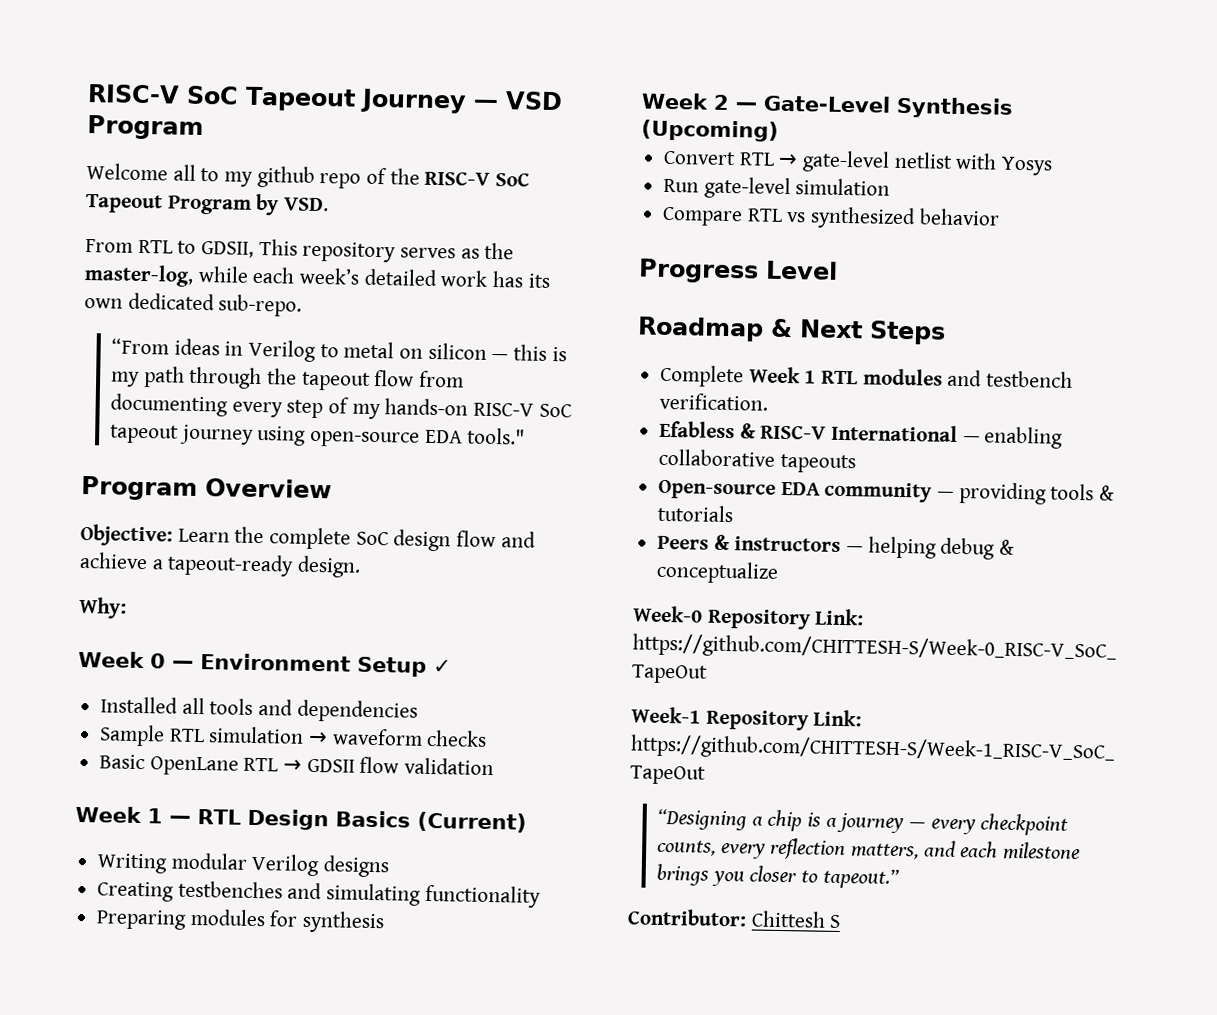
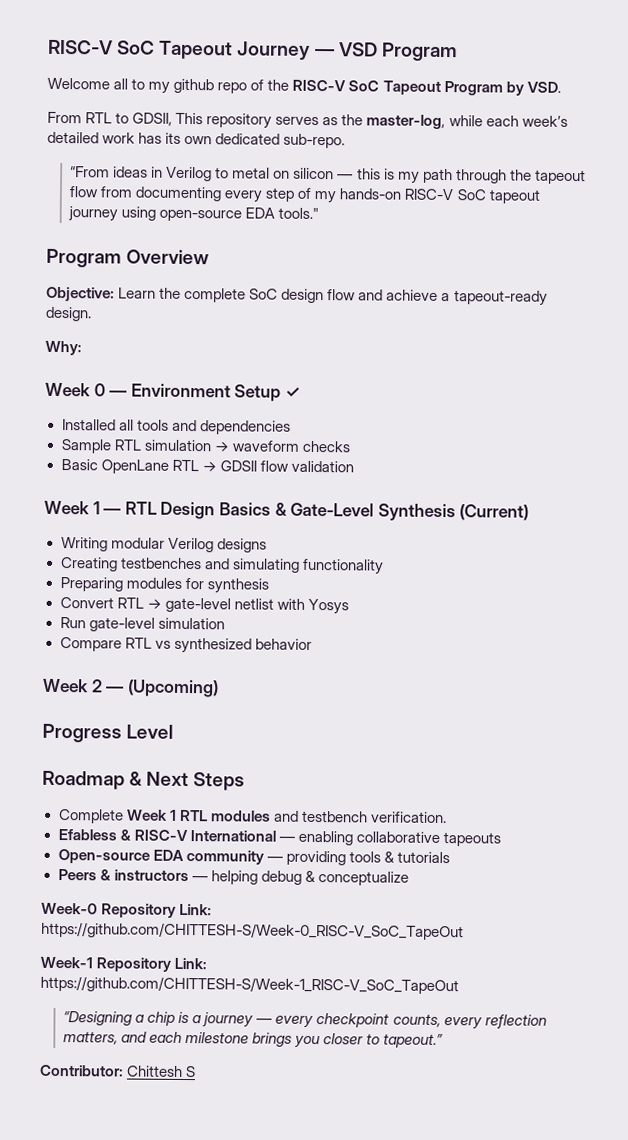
- Week 1 — RTL Design Basics (Current)
+ Week 1 — RTL Design Basics & Gate-Level Synthesis (Current)
- Week 2 — Gate-Level Synthesis (Upcoming)
+ Week 2 — (Upcoming)

